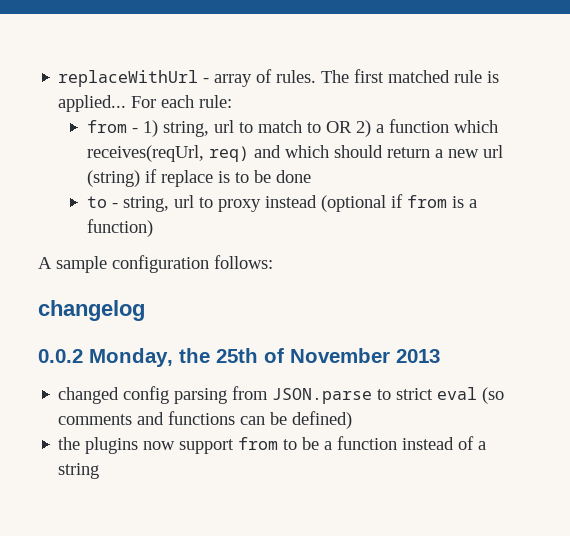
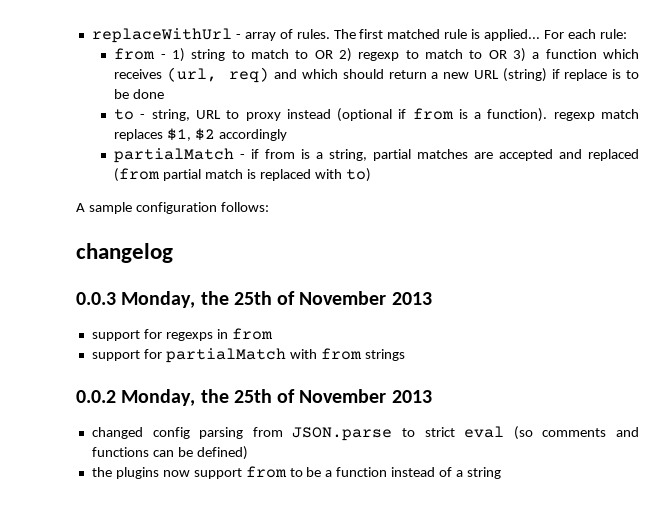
- from - 1) string, url to match to OR 2) a function which receives(reqUrl, req) and which should return a new url (string) if replace is to be done
+ from - 1) string to match to OR 2) regexp to match to OR 3) a function which receives (url, req) and which should return a new URL (string) if replace is to be done
- to - string, url to proxy instead (optional if from is a function)
+ to - string, URL to proxy instead (optional if from is a function). regexp match replaces $1, $2 accordingly
+ partialMatch - if from is a string, partial matches are accepted and replaced (from partial match is replaced with to)
+ 0.0.3 Monday, the 25th of November 2013
+ support for regexps in from
+ support for partialMatch with from strings

